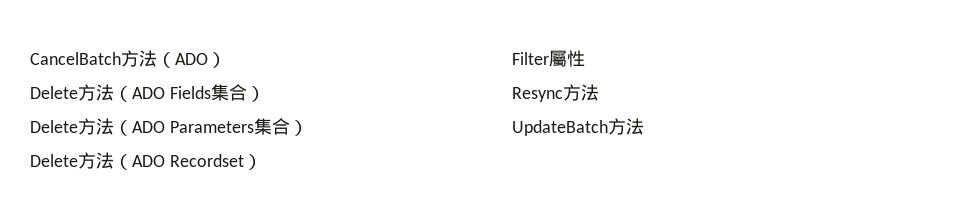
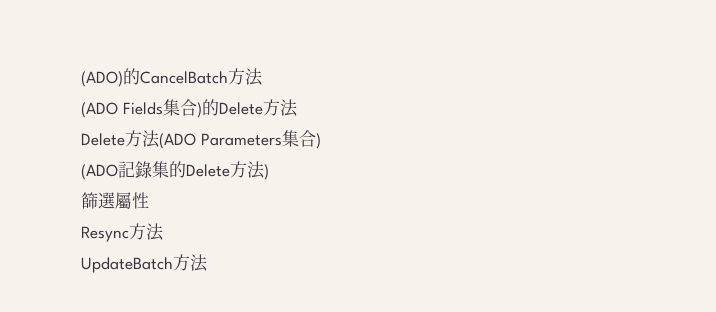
- CancelBatch方法（ADO）
- Delete方法（ADO Fields集合）
- Delete方法（ADO Parameters集合）
- Delete方法（ADO Recordset）
- Filter屬性
+ (ADO)的CancelBatch方法
+ (ADO Fields集合)的Delete方法
+ Delete方法(ADO Parameters集合)
+ (ADO記錄集的Delete方法)
+ 篩選屬性

